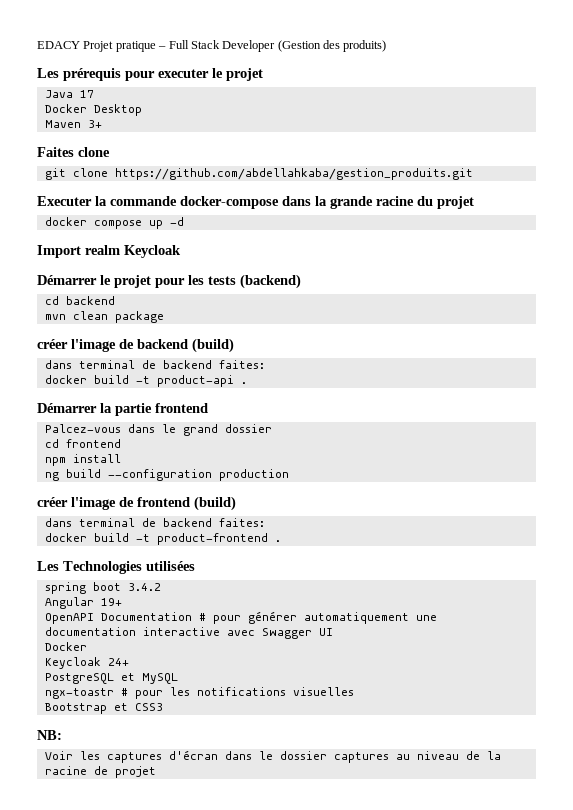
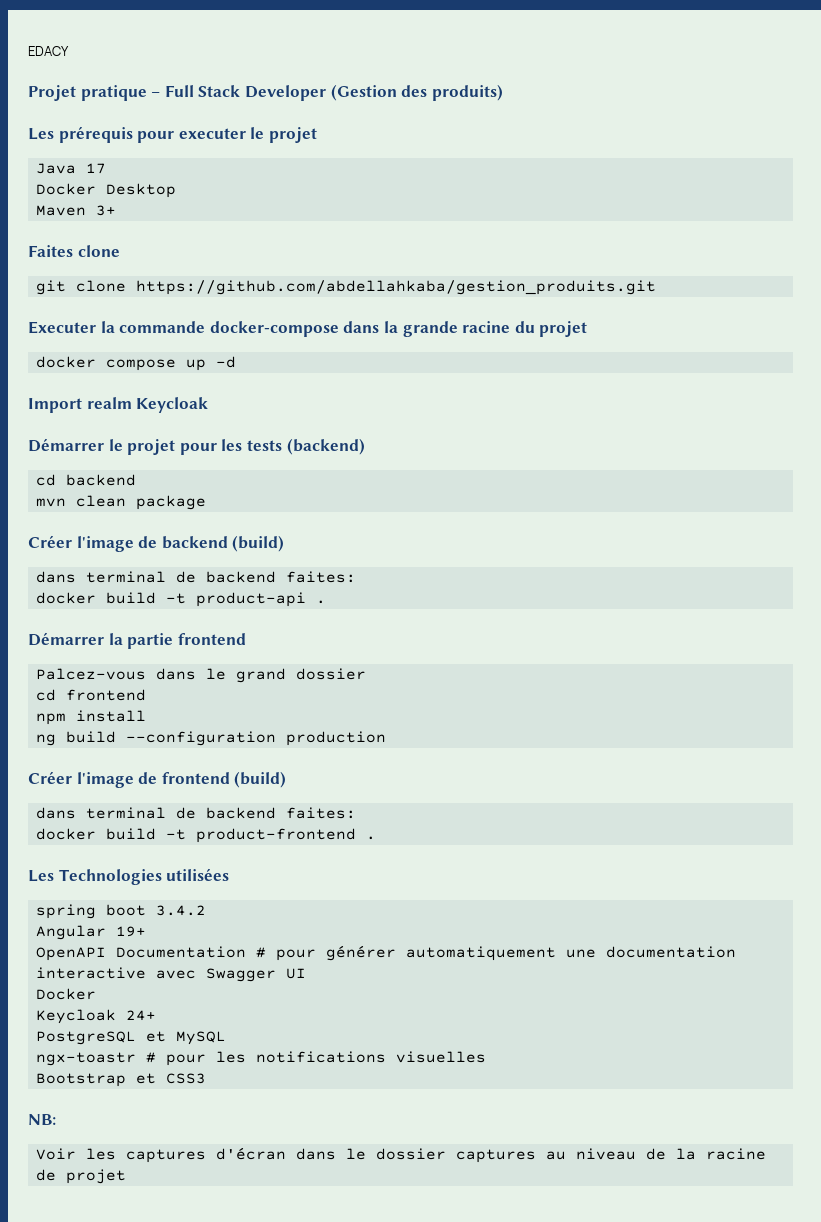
- EDACY Projet pratique – Full Stack Developer (Gestion des produits)
+ EDACY
+ Projet pratique – Full Stack Developer (Gestion des produits)
- créer l'image de backend (build)
+ Créer l'image de backend (build)
- créer l'image de frontend (build)
+ Créer l'image de frontend (build)

